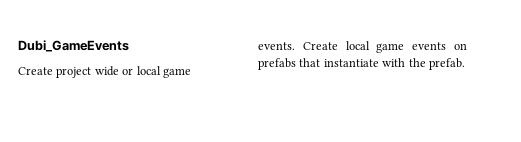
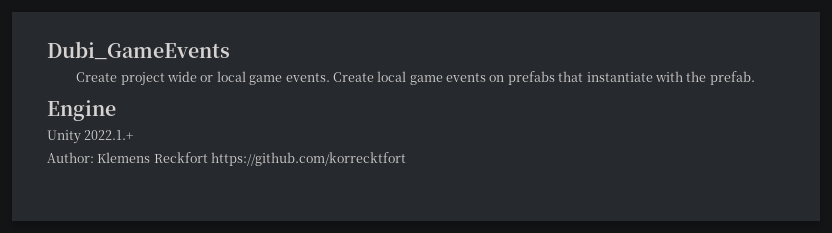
+ Engine
+ Unity 2022.1.+
+ Author: Klemens Reckfort https://github.com/korrecktfort

